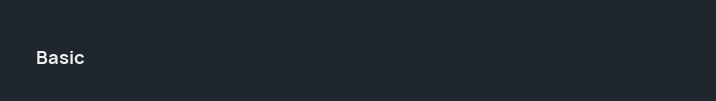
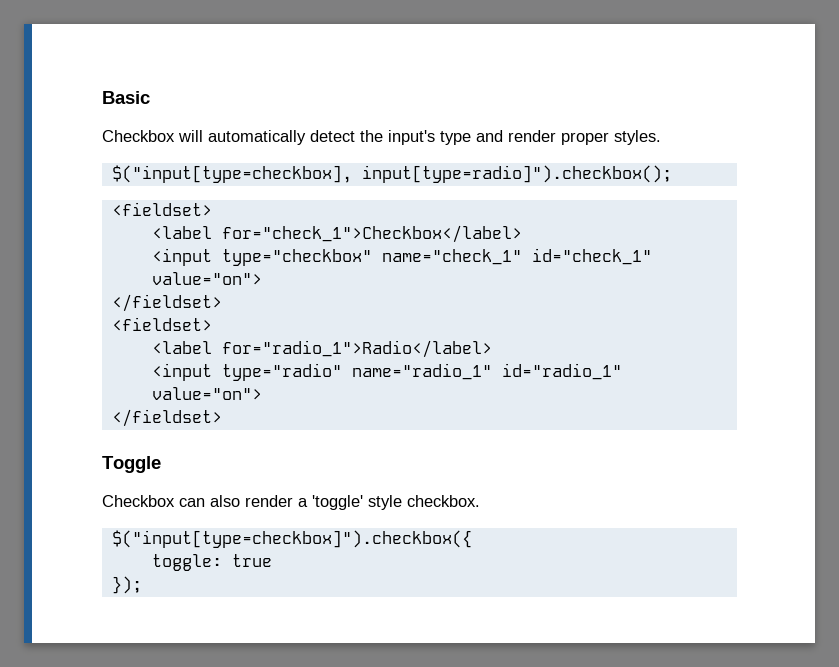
+ Checkbox will automatically detect the input's type and render proper styles.
+ $("input[type=checkbox], input[type=radio]").checkbox();
+ <fieldset>
+ <label for="check_1">Checkbox</label>
+ <input type="checkbox" name="check_1" id="check_1" value="on">
+ </fieldset>
+ <fieldset>
+ <label for="radio_1">Radio</label>
+ <input type="radio" name="radio_1" id="radio_1" value="on">
+ </fieldset>
+ Toggle
+ Checkbox can also render a 'toggle' style checkbox.
+ $("input[type=checkbox]").checkbox({
+ toggle: true
+ });

